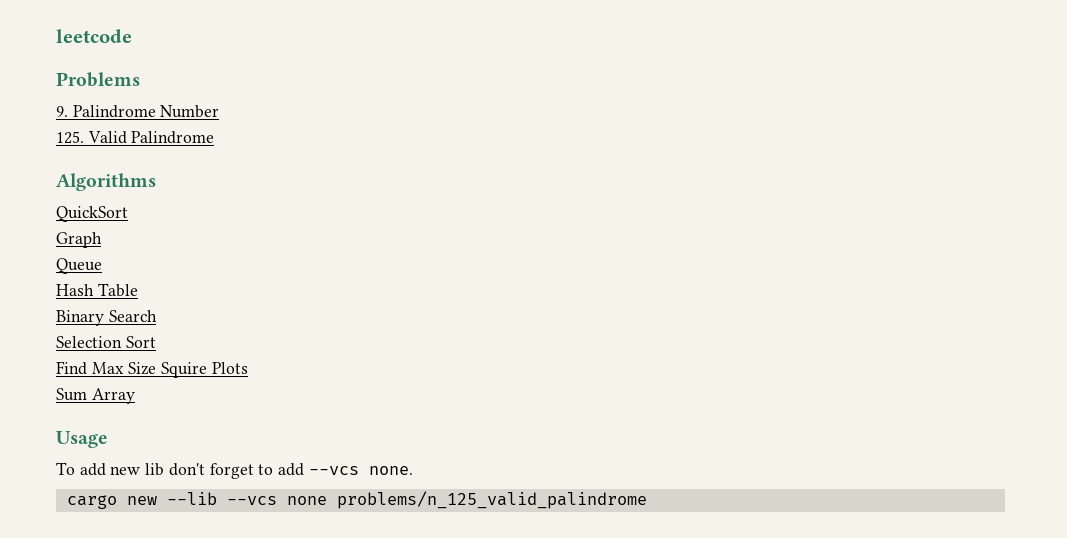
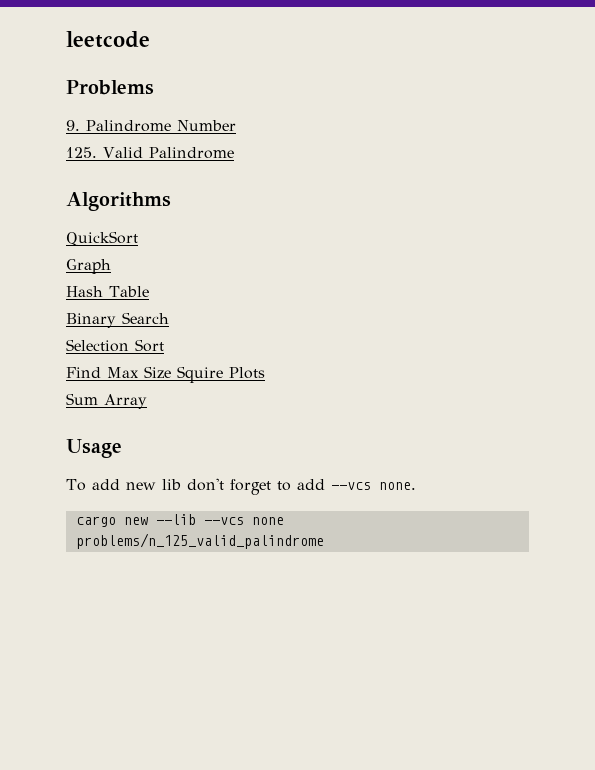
- Queue

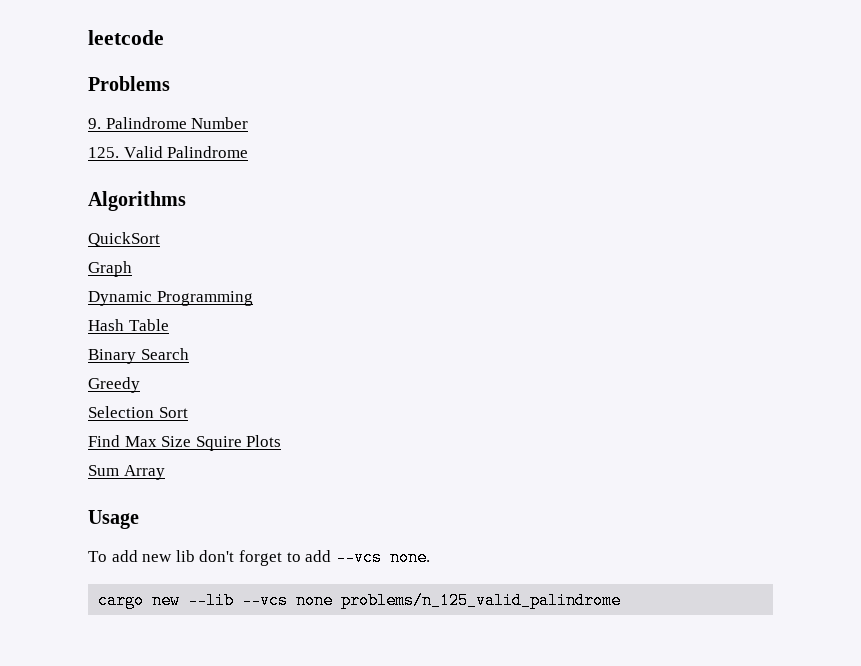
+ Dynamic Programming
+ Greedy

